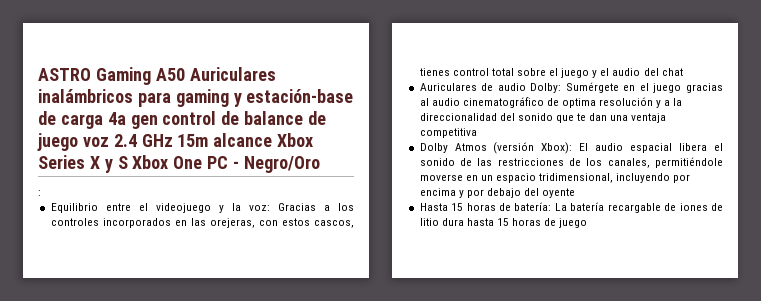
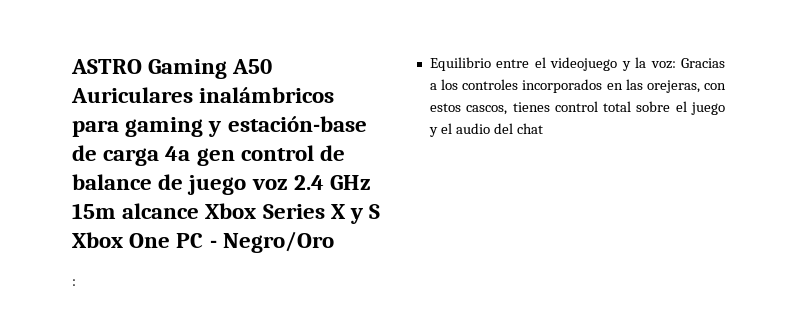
- Auriculares de audio Dolby: Sumérgete en el juego gracias al audio cinematográfico de optima resolución y a la direccionalidad del sonido que te dan una ventaja competitiva
- Dolby Atmos (versión Xbox): El audio espacial libera el sonido de las restricciones de los canales, permitiéndole moverse en un espacio tridimensional, incluyendo por encima y por debajo del oyente
- Hasta 15 horas de batería: La batería recargable de iones de litio dura hasta 15 horas de juego

